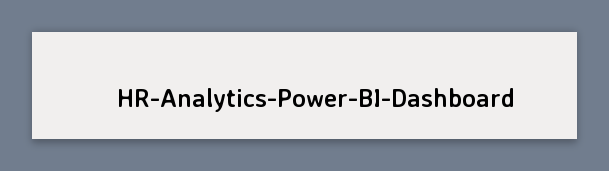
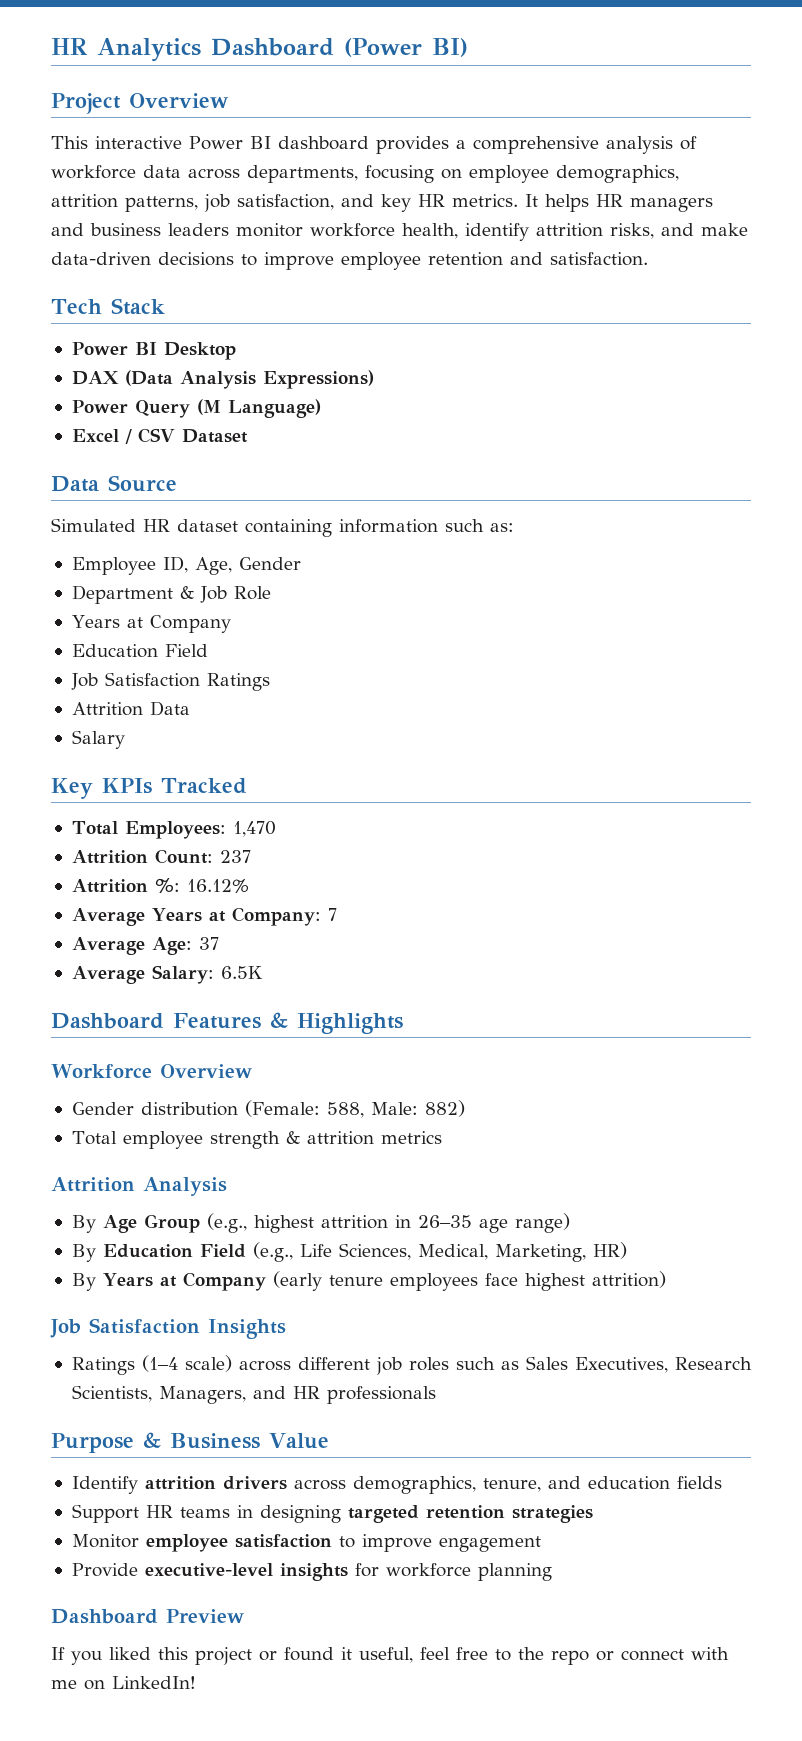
- HR-Analytics-Power-BI-Dashboard
+ HR Analytics Dashboard (Power BI)
+ Project Overview
+ This interactive Power BI dashboard provides a comprehensive analysis of workforce data across departments, focusing on employee demographics, attrition patterns, job satisfaction, and key HR metrics. It helps HR managers and business leaders monitor workforce health, identify attrition risks, and make data-driven decisions to improve employee retention and satisfaction.
+ Tech Stack
+ Power BI Desktop
+ DAX (Data Analysis Expressions)
+ Power Query (M Language)
+ Excel / CSV Dataset
+ Data Source
+ Simulated HR dataset containing information such as:
+ Employee ID, Age, Gender
+ Department & Job Role
+ Years at Company
+ Education Field
+ Job Satisfaction Ratings
+ Attrition Data
+ Salary
+ Key KPIs Tracked
+ Total Employees: 1,470
+ Attrition Count: 237
+ Attrition %: 16.12%
+ Average Years at Company: 7
+ Average Age: 37
+ Average Salary: 6.5K
+ Dashboard Features & Highlights
+ Workforce Overview
+ Gender distribution (Female: 588, Male: 882)
+ Total employee strength & attrition metrics
+ Attrition Analysis
+ By Age Group (e.g., highest attrition in 26–35 age range)
+ By Education Field (e.g., Life Sciences, Medical, Marketing, HR)
+ By Years at Company (early tenure employees face highest attrition)
+ Job Satisfaction Insights
+ Ratings (1–4 scale) across different job roles such as Sales Executives, Research Scientists, Managers, and HR professionals
+ Purpose & Business Value
+ Identify attrition drivers across demographics, tenure, and education fields
+ Support HR teams in designing targeted retention strategies
+ Monitor employee satisfaction to improve engagement
+ Provide executive-level insights for workforce planning
+ Dashboard Preview
+ If you liked this project or found it useful, feel free to the repo or connect with me on LinkedIn!

